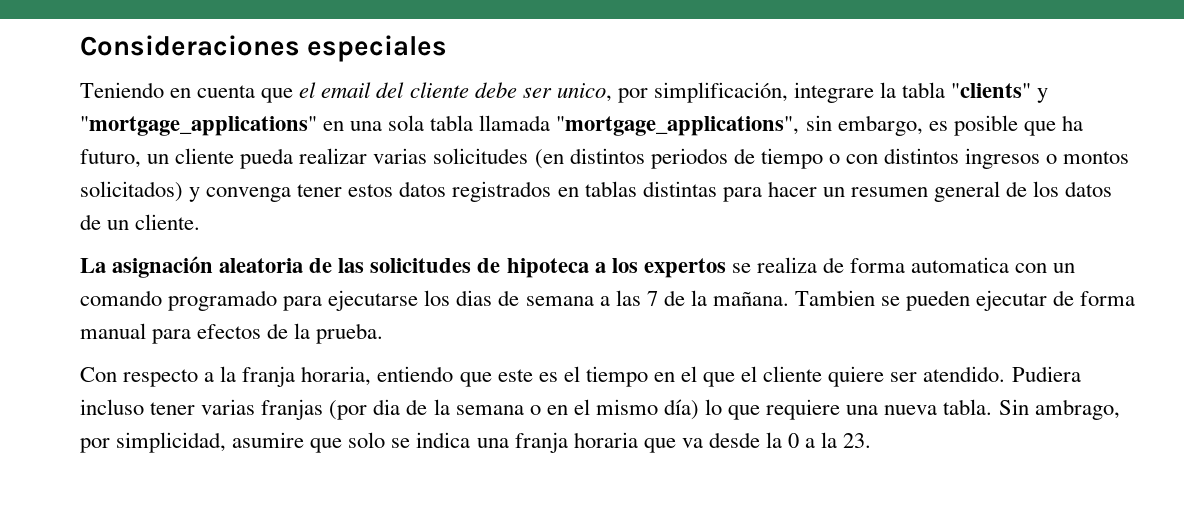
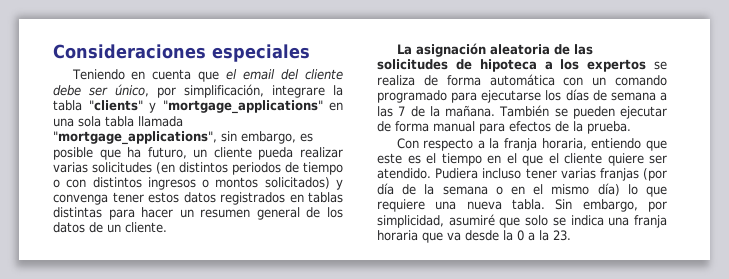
- Teniendo en cuenta que el email del cliente debe ser unico, por simplificación, integrare la tabla "clients" y "mortgage_applications" en una sola tabla llamada "mortgage_applications", sin embargo, es posible que ha futuro, un cliente pueda realizar varias solicitudes (en distintos periodos de tiempo o con distintos ingresos o montos solicitados) y convenga tener estos datos registrados en tablas distintas para hacer un resumen general de los datos de un cliente.
+ Teniendo en cuenta que el email del cliente debe ser único, por simplificación, integrare la tabla "clients" y "mortgage_applications" en una sola tabla llamada "mortgage_applications", sin embargo, es posible que ha futuro, un cliente pueda realizar varias solicitudes (en distintos periodos de tiempo o con distintos ingresos o montos solicitados) y convenga tener estos datos registrados en tablas distintas para hacer un resumen general de los datos de un cliente.
- La asignación aleatoria de las solicitudes de hipoteca a los expertos se realiza de forma automatica con un comando programado para ejecutarse los dias de semana a las 7 de la mañana.
+ La asignación aleatoria de las solicitudes de hipoteca a los expertos se realiza de forma automática con un comando programado para ejecutarse los días de semana a las 7 de la mañana.
- Tambien se pueden ejecutar de forma manual para efectos de la prueba.
+ También se pueden ejecutar de forma manual para efectos de la prueba.
- Pudiera incluso tener varias franjas (por dia de la semana o en el mismo día) lo que requiere una nueva tabla.
+ Pudiera incluso tener varias franjas (por día de la semana o en el mismo día) lo que requiere una nueva tabla.
- Sin ambrago, por simplicidad, asumire que solo se indica una franja horaria que va desde la 0 a la 23.
+ Sin embargo, por simplicidad, asumiré que solo se indica una franja horaria que va desde la 0 a la 23.

